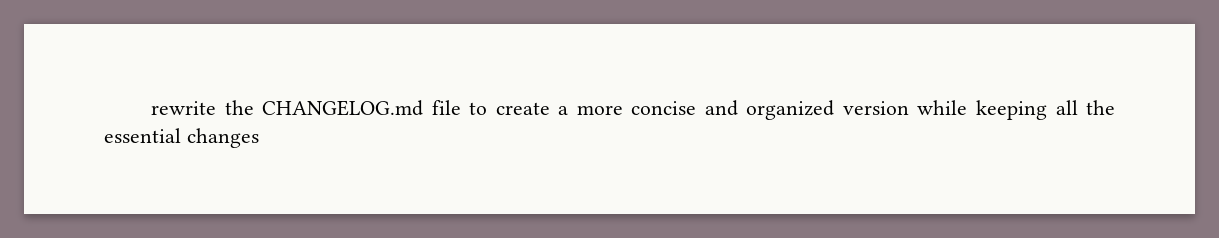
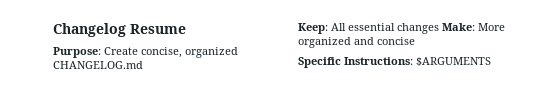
- rewrite the CHANGELOG.md file to create a more concise and organized version while keeping all the essential changes
+ Changelog Resume
+ Purpose: Create concise, organized CHANGELOG.md
+ Keep: All essential changes Make: More organized and concise
+ Specific Instructions: $ARGUMENTS

